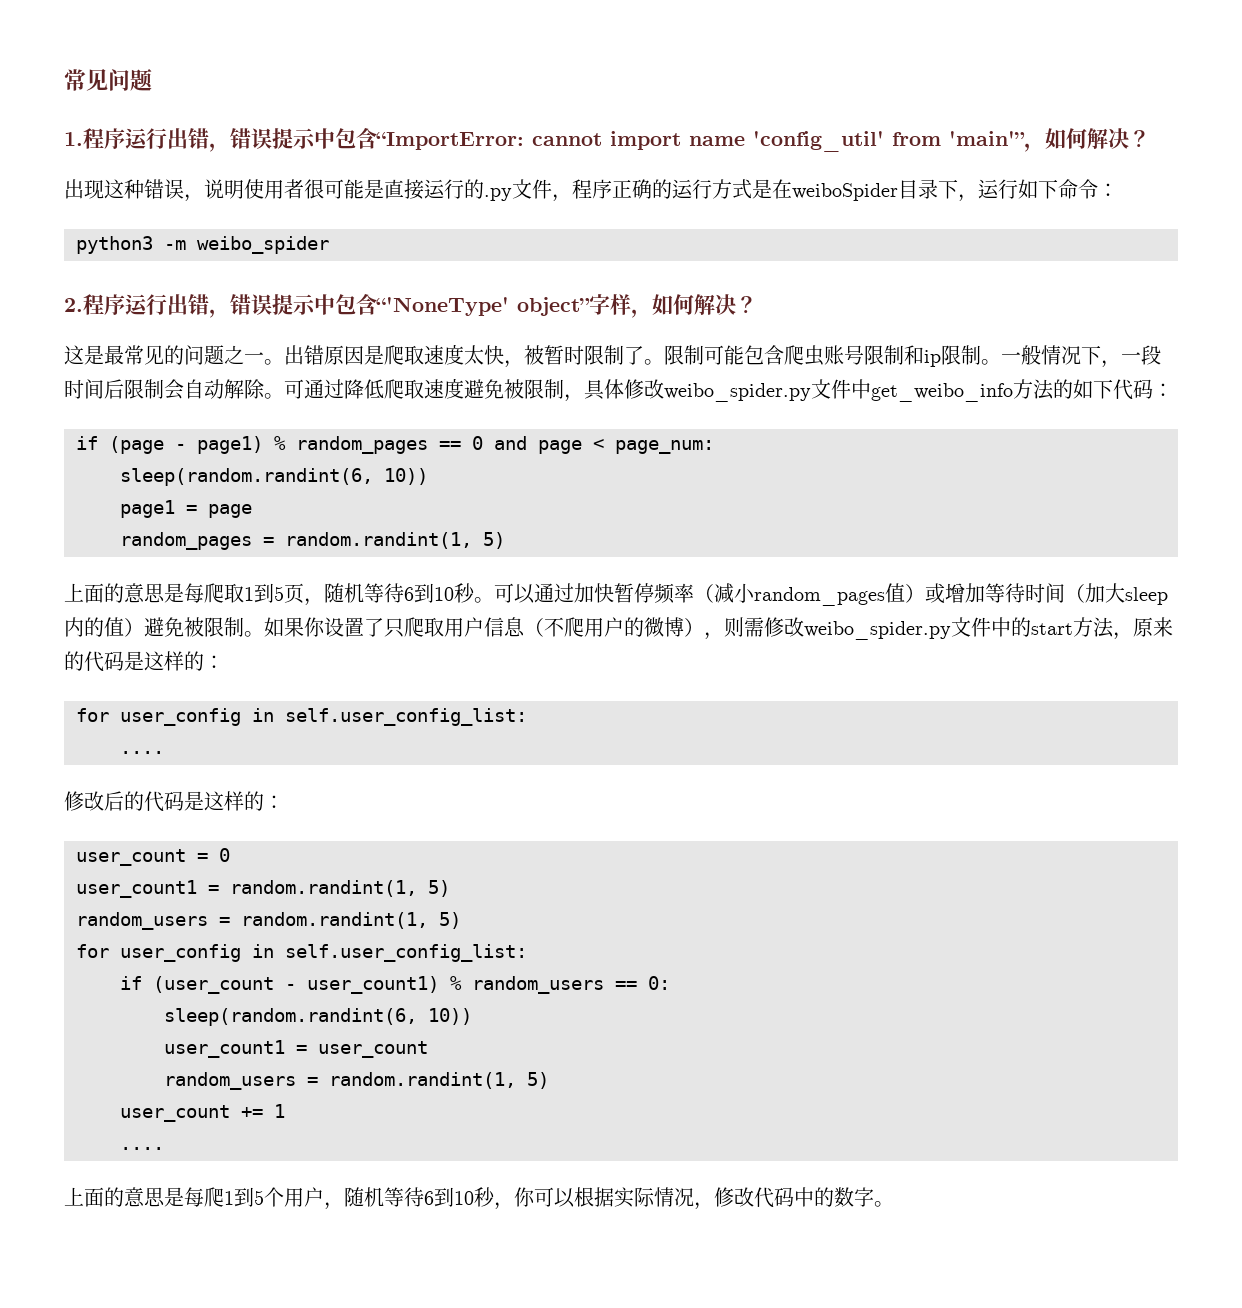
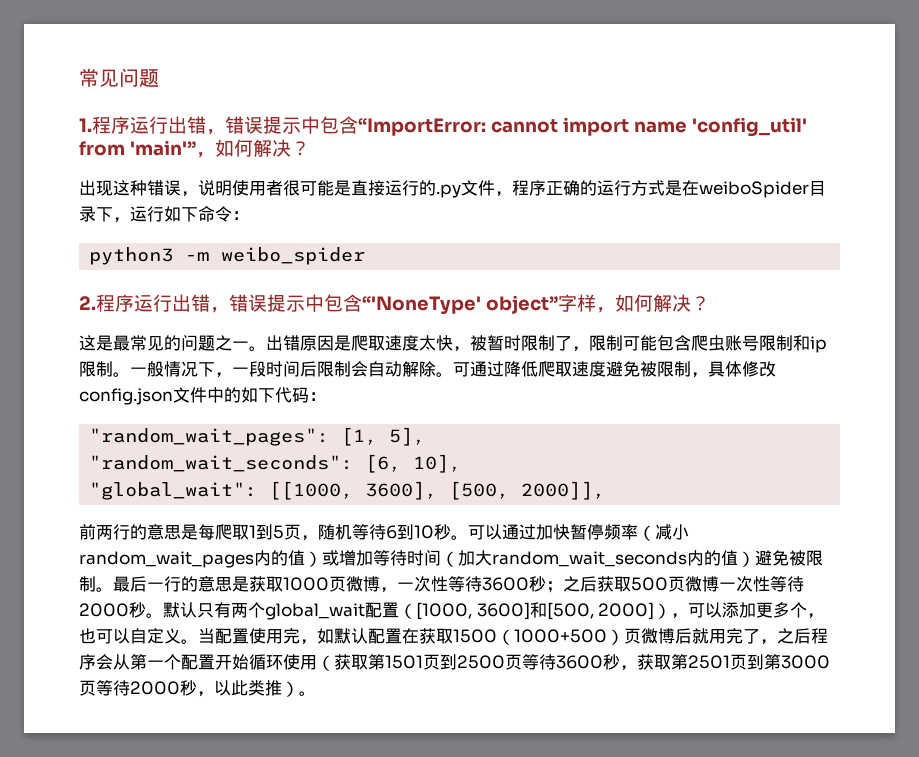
- 出错原因是爬取速度太快，被暂时限制了。限制可能包含爬虫账号限制和ip限制。
+ 出错原因是爬取速度太快，被暂时限制了，限制可能包含爬虫账号限制和ip限制。
- 可通过降低爬取速度避免被限制，具体修改weibo_spider.py文件中get_weibo_info方法的如下代码：
+ 可通过降低爬取速度避免被限制，具体修改config.json文件中的如下代码：
- if (page - page1) % random_pages == 0 and page < page_num:
- sleep(random.randint(6, 10))
- page1 = page
- random_pages = random.randint(1, 5)
- 上面的意思是每爬取1到5页，随机等待6到10秒。
+ "random_wait_pages": [1, 5],
+ "random_wait_seconds": [6, 10],
+ "global_wait": [[1000, 3600], [500, 2000]],
+ 前两行的意思是每爬取1到5页，随机等待6到10秒。
- 可以通过加快暂停频率（减小random_pages值）或增加等待时间（加大sleep内的值）避免被限制。
+ 可以通过加快暂停频率（减小random_wait_pages内的值）或增加等待时间（加大random_wait_seconds内的值）避免被限制。
- 如果你设置了只爬取用户信息（不爬用户的微博），则需修改weibo_spider.py文件中的start方法，原来的代码是这样的：
- for user_config in self.user_config_list:
- ....
- 修改后的代码是这样的：
- user_count = 0
- user_count1 = random.randint(1, 5)
- random_users = random.randint(1, 5)
- for user_config in self.user_config_list:
- if (user_count - user_count1) % random_users == 0:
- sleep(random.randint(6, 10))
- user_count1 = user_count
- random_users = random.randint(1, 5)
- user_count += 1
- ....
- 上面的意思是每爬1到5个用户，随机等待6到10秒，你可以根据实际情况，修改代码中的数字。
+ 最后一行的意思是获取1000页微博，一次性等待3600秒；之后获取500页微博一次性等待2000秒。默认只有两个global_wait配置（[1000, 3600]和[500, 2000]），可以添加更多个，也可以自定义。当配置使用完，如默认配置在获取1500（1000+500）页微博后就用完了，之后程序会从第一个配置开始循环使用（获取第1501页到2500页等待3600秒，获取第2501页到第3000页等待2000秒，以此类推）。

